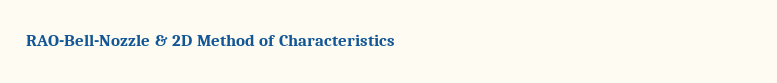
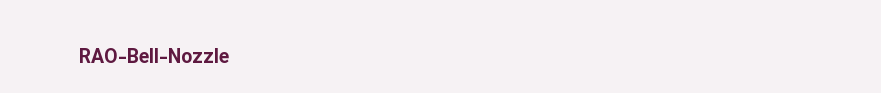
- RAO-Bell-Nozzle & 2D Method of Characteristics
+ RAO-Bell-Nozzle

